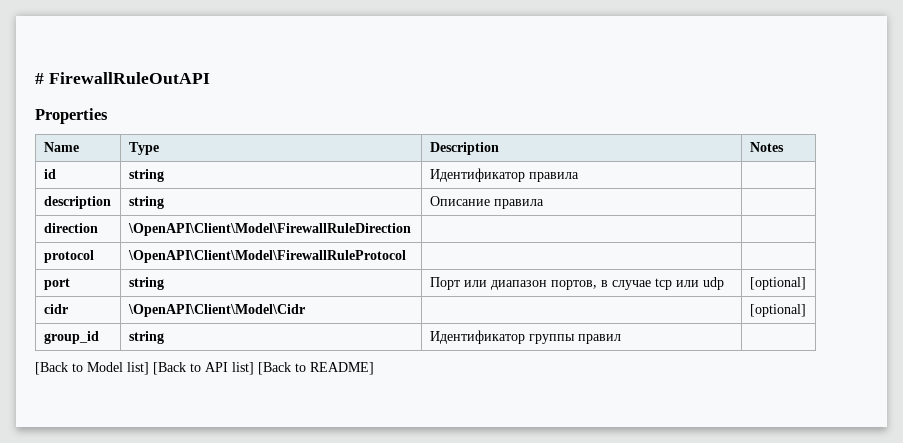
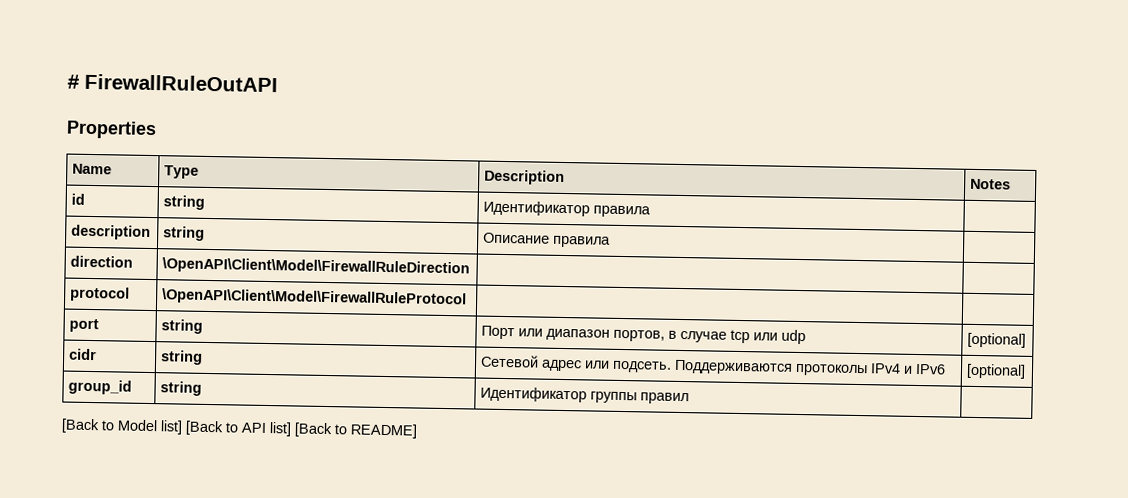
- cidr | \OpenAPI\Client\Model\Cidr | | [optional]
+ cidr | string | Сетевой адрес или подсеть. Поддерживаются протоколы IPv4 и IPv6 | [optional]

